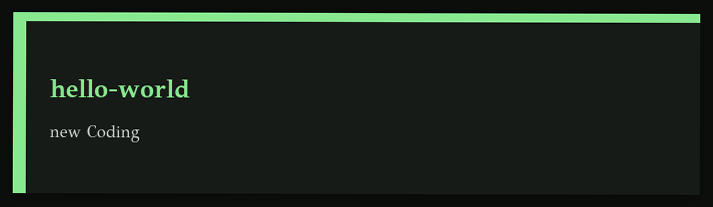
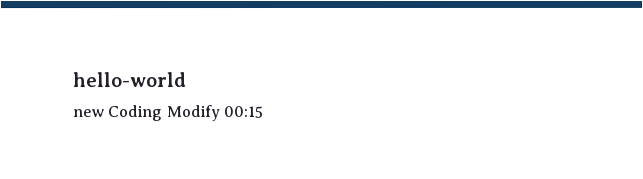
- new Coding
+ new Coding Modify 00:15

